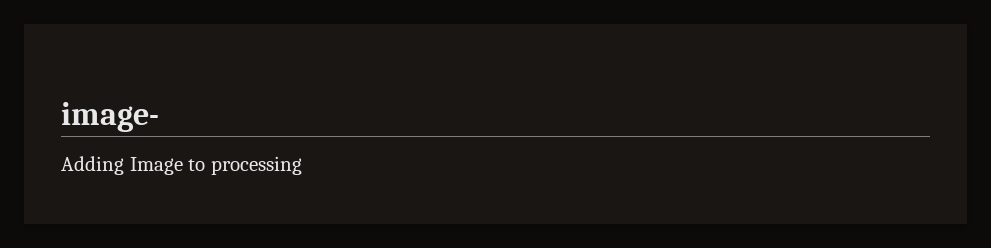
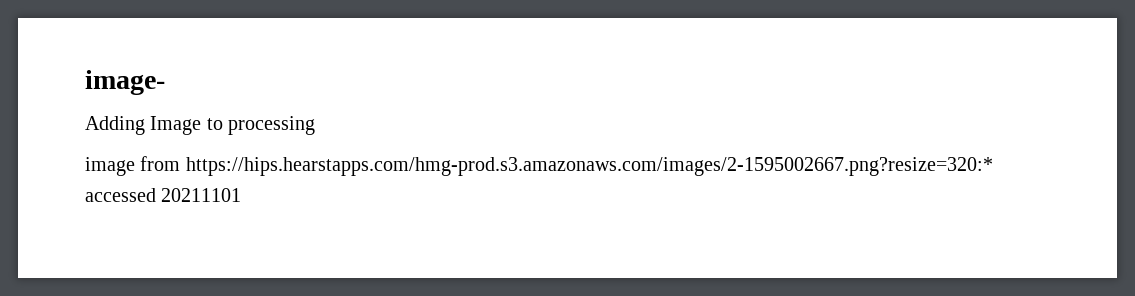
+ image from https://hips.hearstapps.com/hmg-prod.s3.amazonaws.com/images/2-1595002667.png?resize=320:* accessed 20211101

